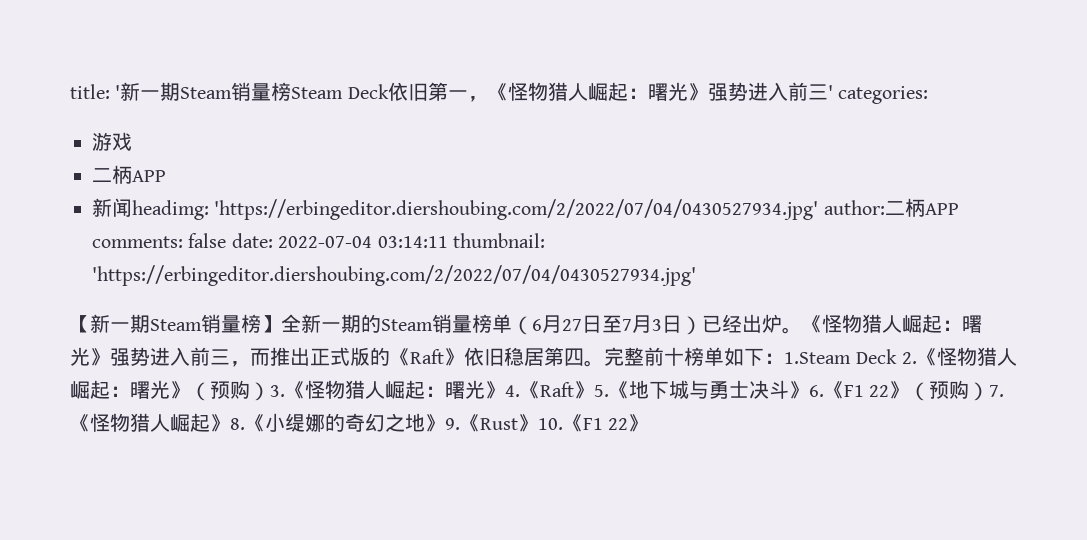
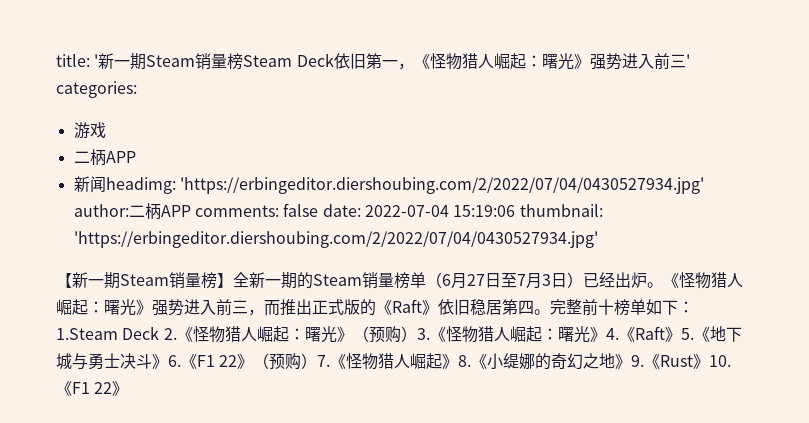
- 新闻headimg: 'https://erbingeditor.diershoubing.com/2/2022/07/04/0430527934.jpg' author:二柄APP comments: false date: 2022-07-04 03:14:11 thumbnail: 'https://erbingeditor.diershoubing.com/2/2022/07/04/0430527934.jpg'
+ 新闻headimg: 'https://erbingeditor.diershoubing.com/2/2022/07/04/0430527934.jpg' author:二柄APP comments: false date: 2022-07-04 15:19:06 thumbnail: 'https://erbingeditor.diershoubing.com/2/2022/07/04/0430527934.jpg'

